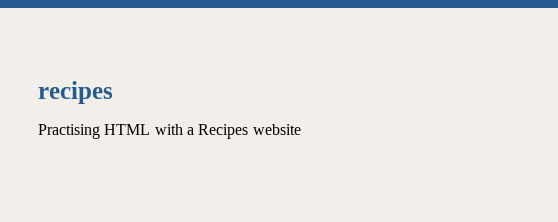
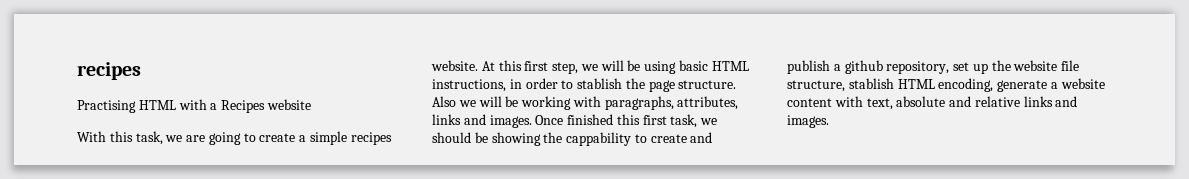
+ With this task, we are going to create a simple recipes website. At this first step, we will be using basic HTML instructions, in order to stablish the page structure. Also we will be working with paragraphs, attributes, links and images. Once finished this first task, we should be showing the cappability to create and publish a github repository, set up the website file structure, stablish HTML encoding, generate a website content with text, absolute and relative links and images.

